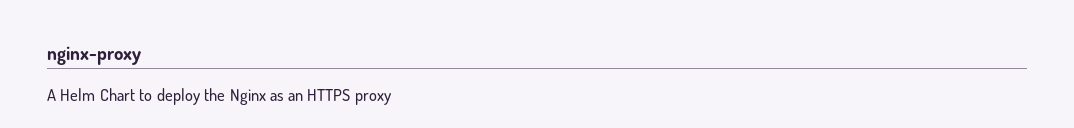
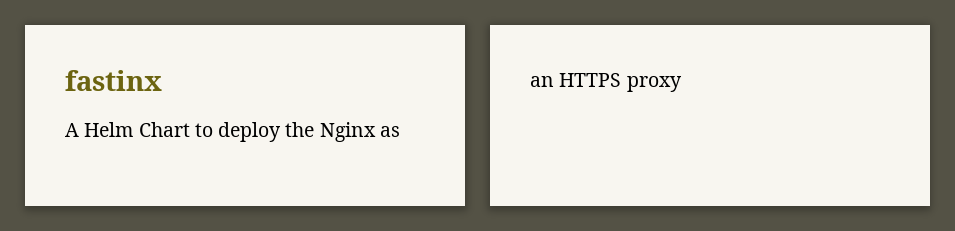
- nginx-proxy
+ fastinx

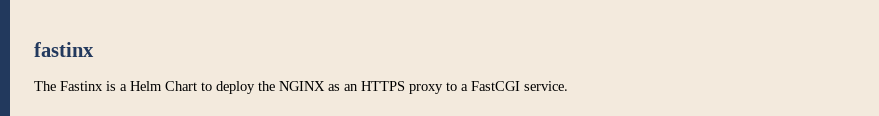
- A Helm Chart to deploy the Nginx as an HTTPS proxy
+ The Fastinx is a Helm Chart to deploy the NGINX as an HTTPS proxy to a FastCGI service.

